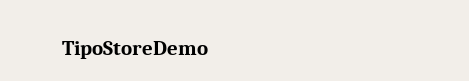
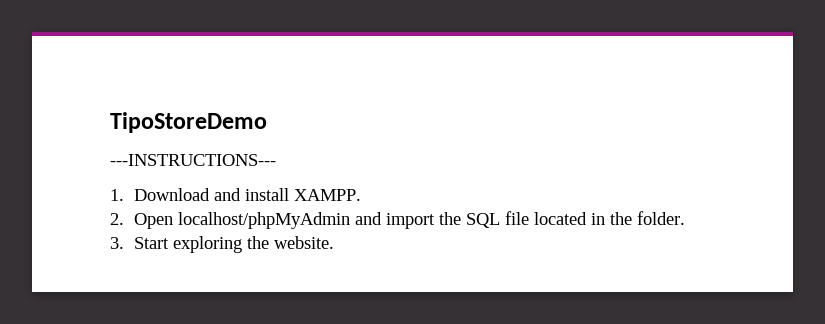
+ ---INSTRUCTIONS---
+ 1. Download and install XAMPP.
+ 2. Open localhost/phpMyAdmin and import the SQL file located in the folder.
+ 3. Start exploring the website.

